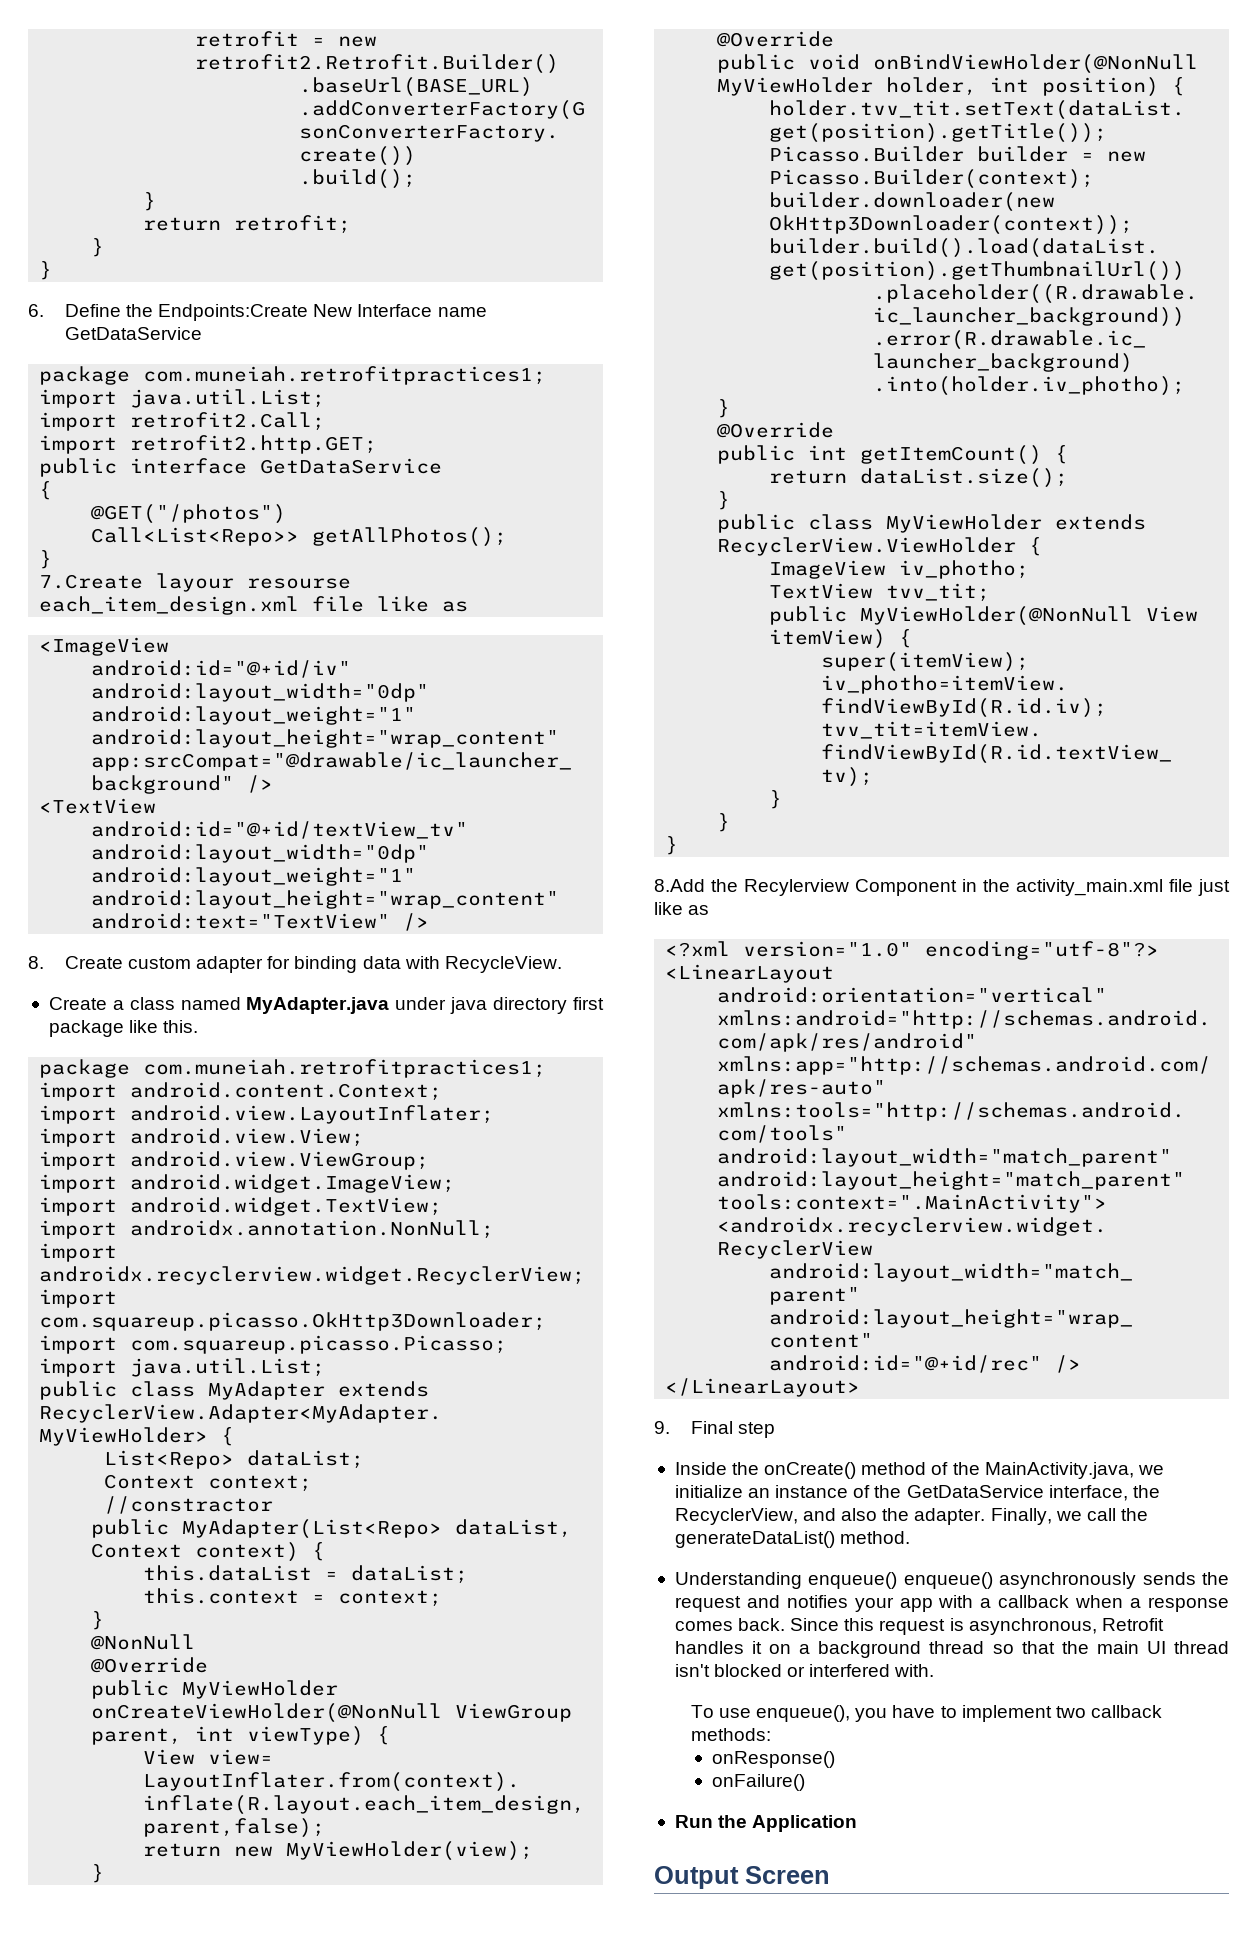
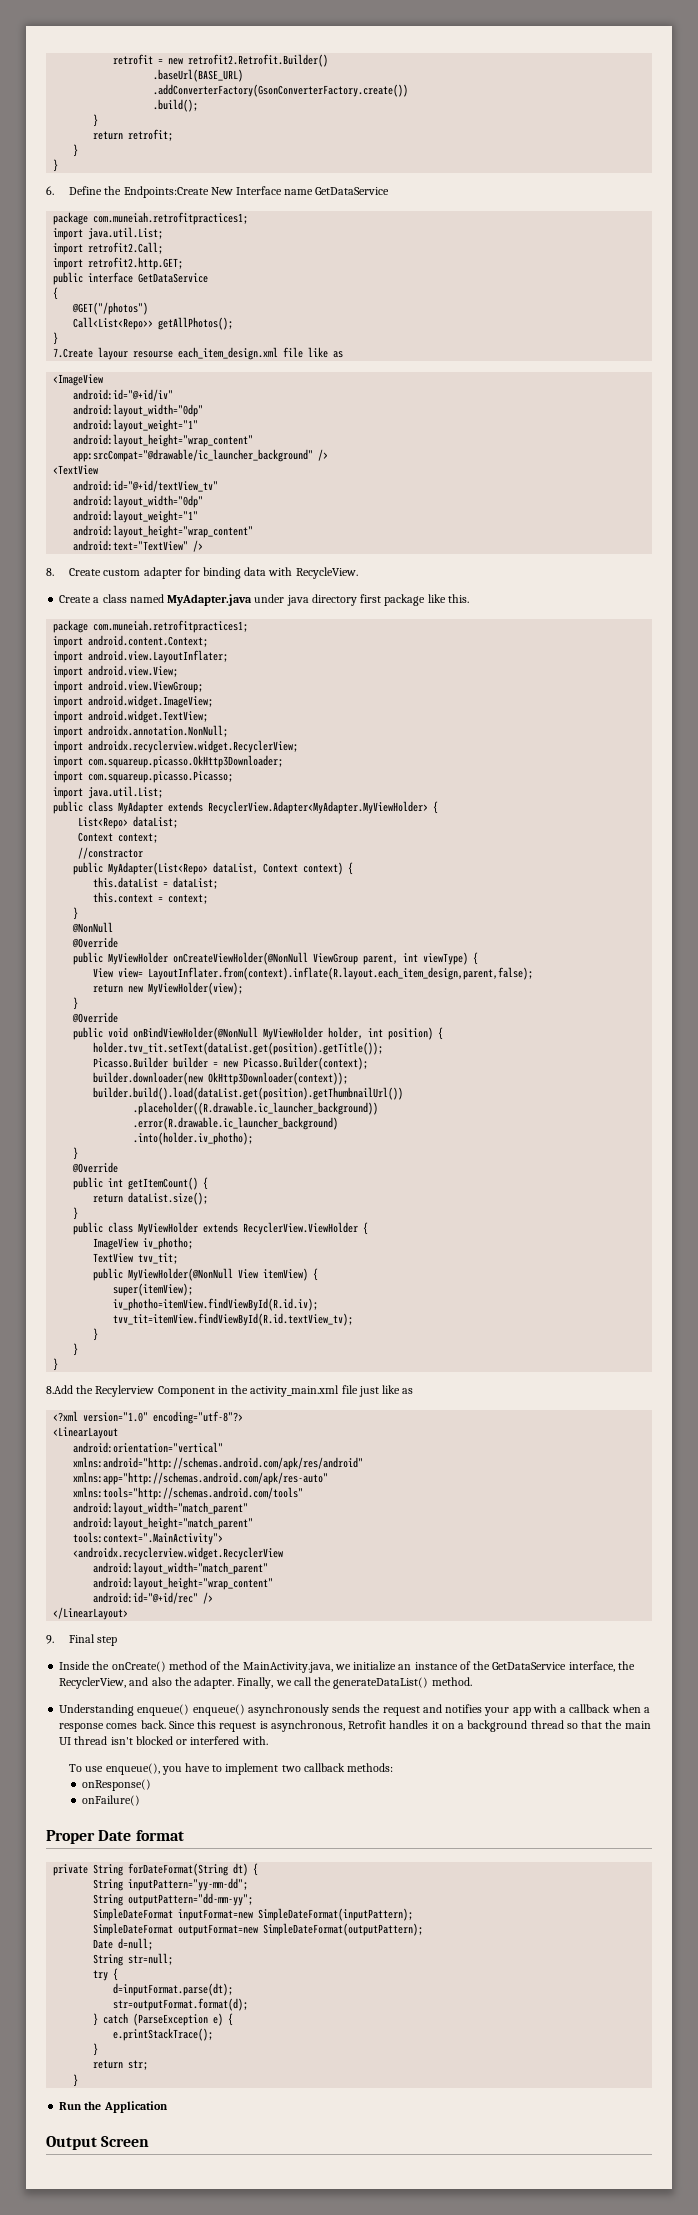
+ Proper Date format
+ private String forDateFormat(String dt) {
+ String inputPattern="yy-mm-dd";
+ String outputPattern="dd-mm-yy";
+ SimpleDateFormat inputFormat=new SimpleDateFormat(inputPattern);
+ SimpleDateFormat outputFormat=new SimpleDateFormat(outputPattern);
+ Date d=null;
+ String str=null;
+ try {
+ d=inputFormat.parse(dt);
+ str=outputFormat.format(d);
+ } catch (ParseException e) {
+ e.printStackTrace();
+ }
+ return str;
+ }

